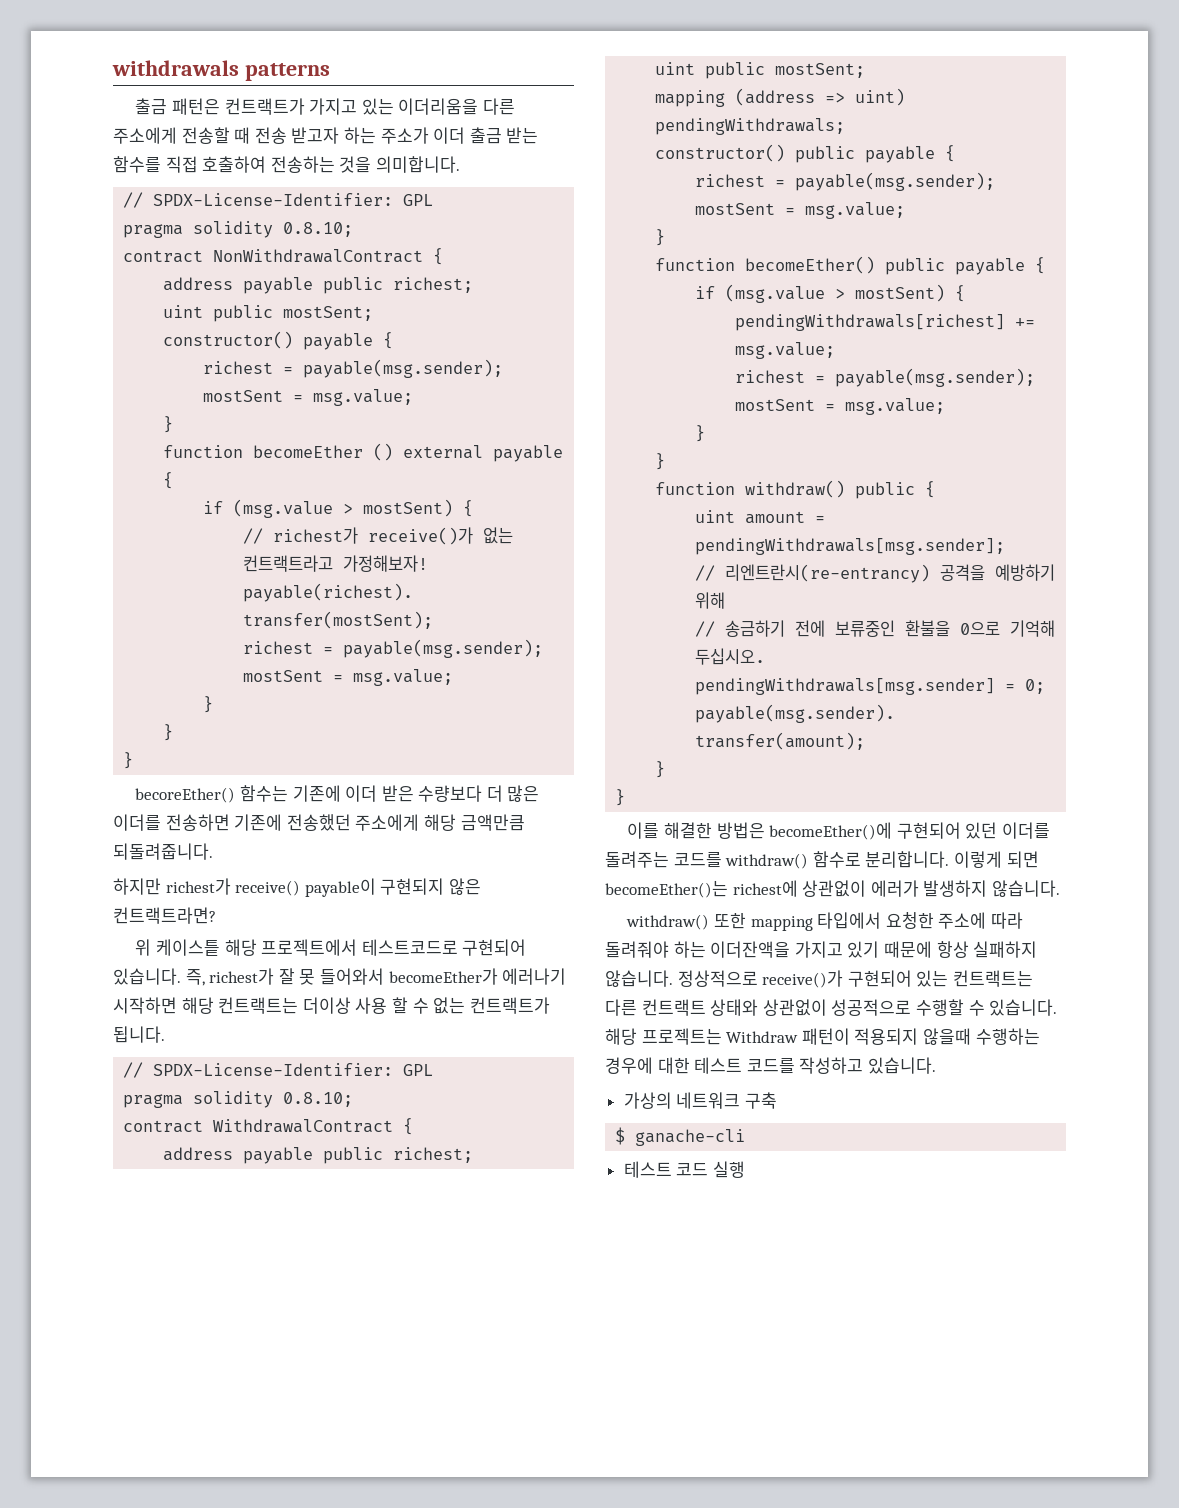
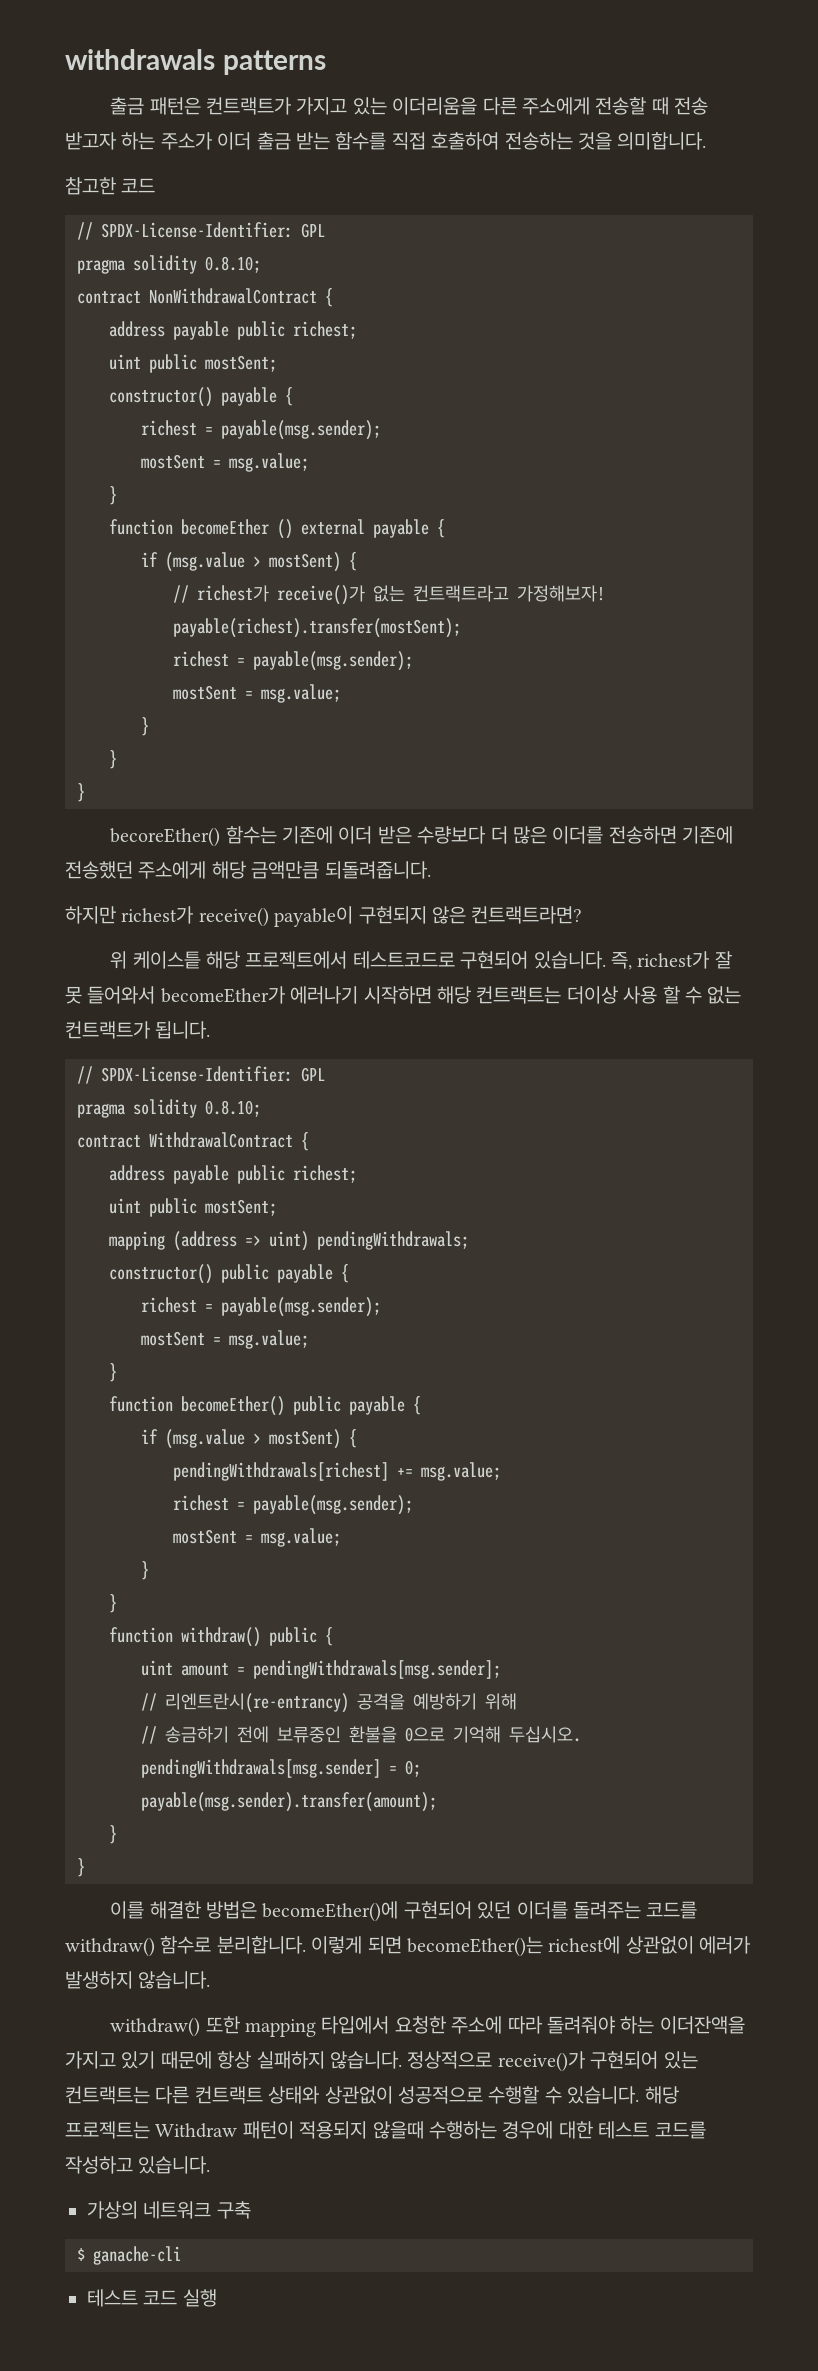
+ 참고한 코드

